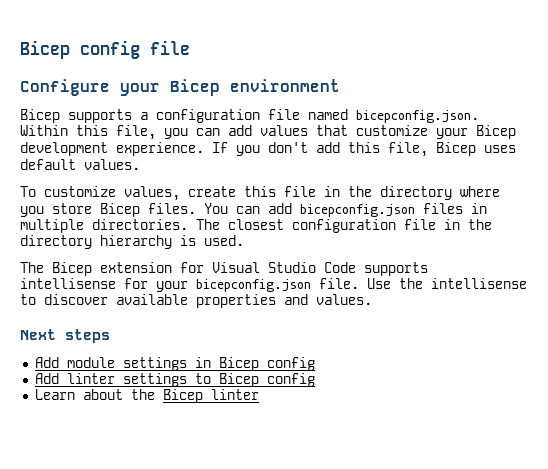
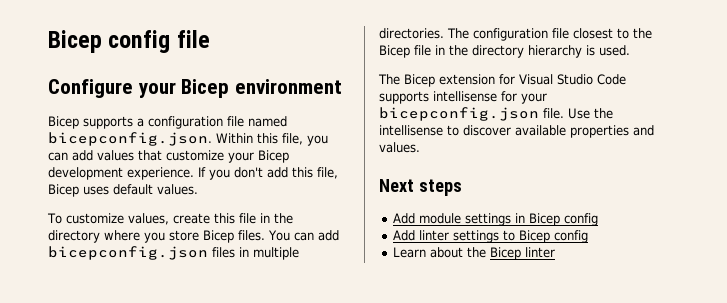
- The closest configuration file in the directory hierarchy is used.
+ The configuration file closest to the Bicep file in the directory hierarchy is used.

